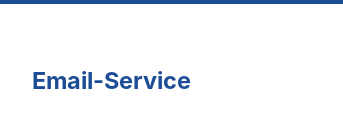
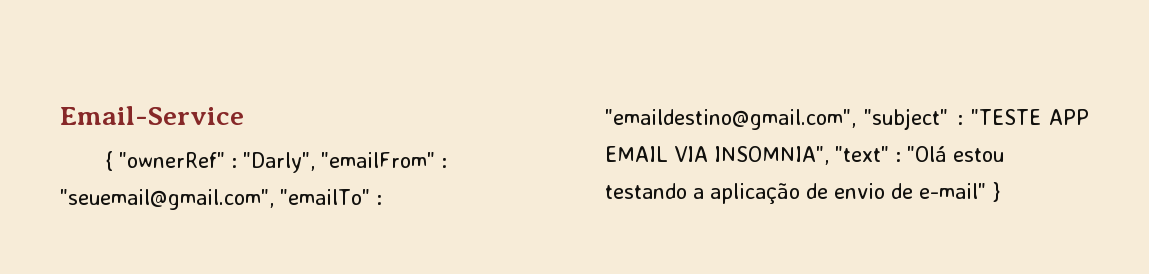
+ { "ownerRef" : "Darly", "emailFrom" : "seuemail@gmail.com", "emailTo" : "emaildestino@gmail.com", "subject" : "TESTE APP EMAIL VIA INSOMNIA", "text" : "Olá estou testando a aplicação de envio de e-mail" }

